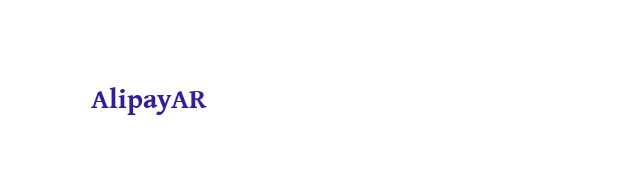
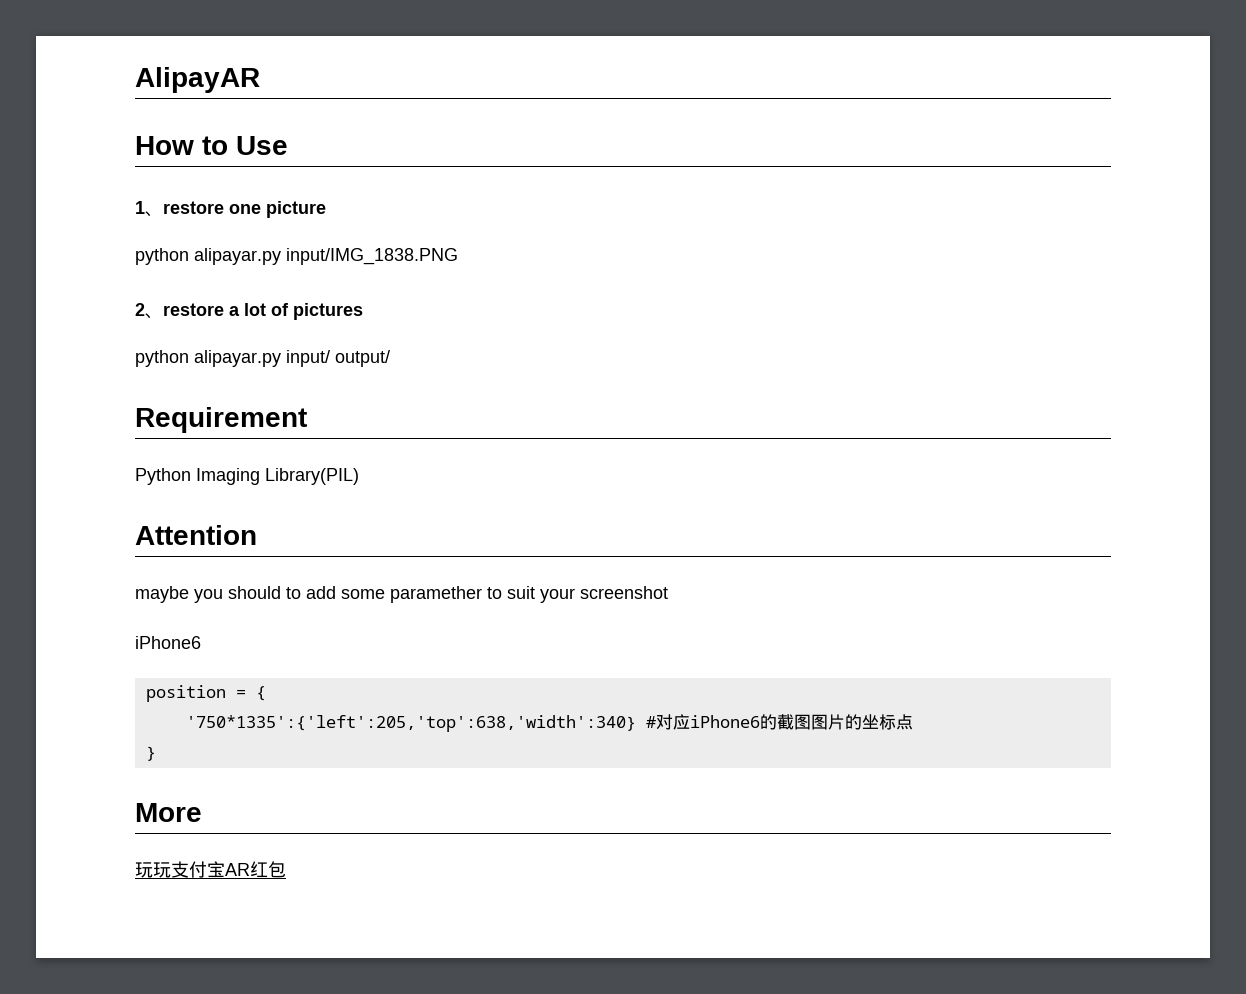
+ How to Use
+ 1、restore one picture
+ python alipayar.py input/IMG_1838.PNG
+ 2、restore a lot of pictures
+ python alipayar.py input/ output/
+ Requirement
+ Python Imaging Library(PIL)
+ Attention
+ maybe you should to add some paramether to suit your screenshot
+ iPhone6
+ position = {
+ '750*1335':{'left':205,'top':638,'width':340} #对应iPhone6的截图图片的坐标点
+ }
+ More
+ 玩玩支付宝AR红包

